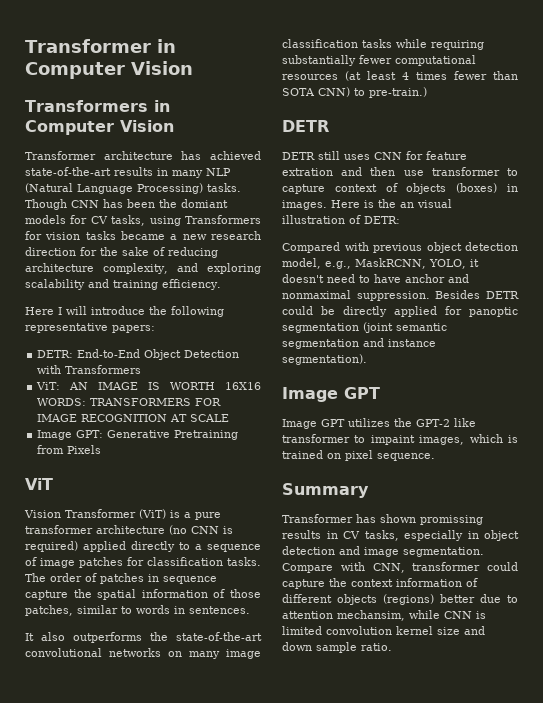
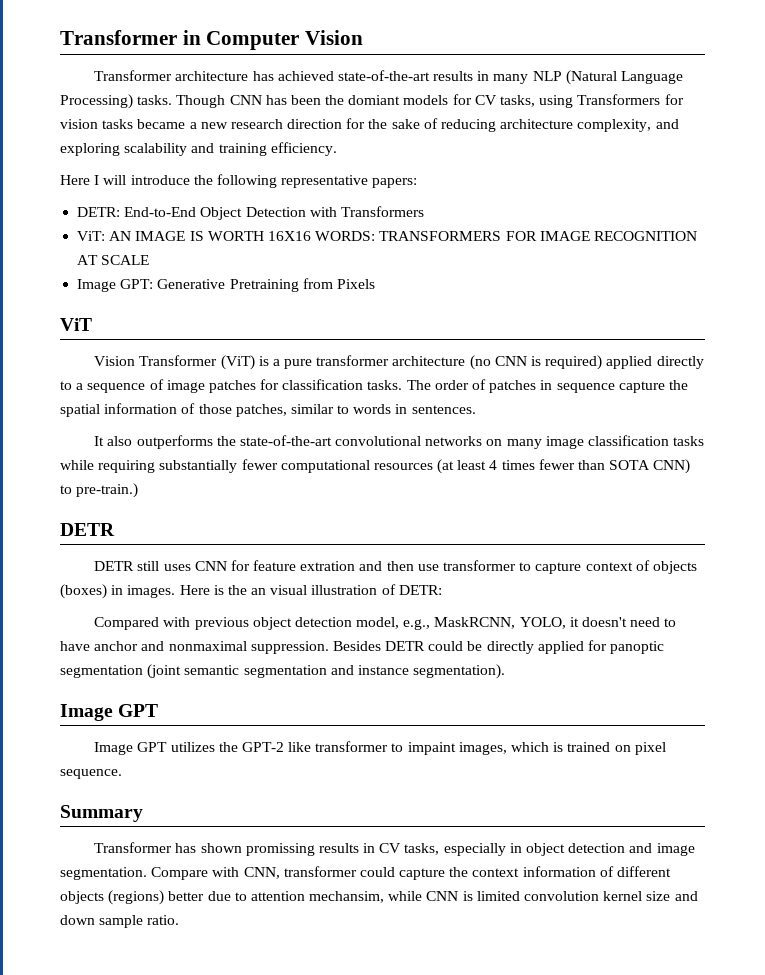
- Transformers in Computer Vision

